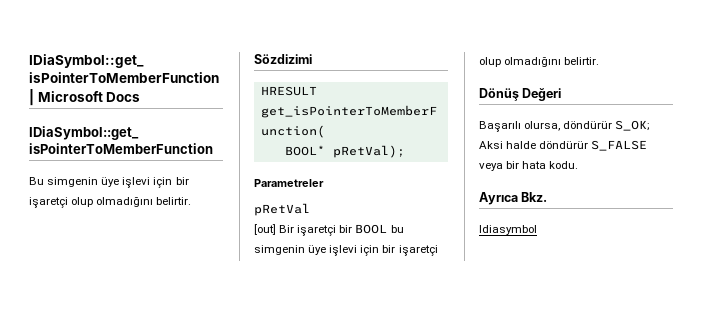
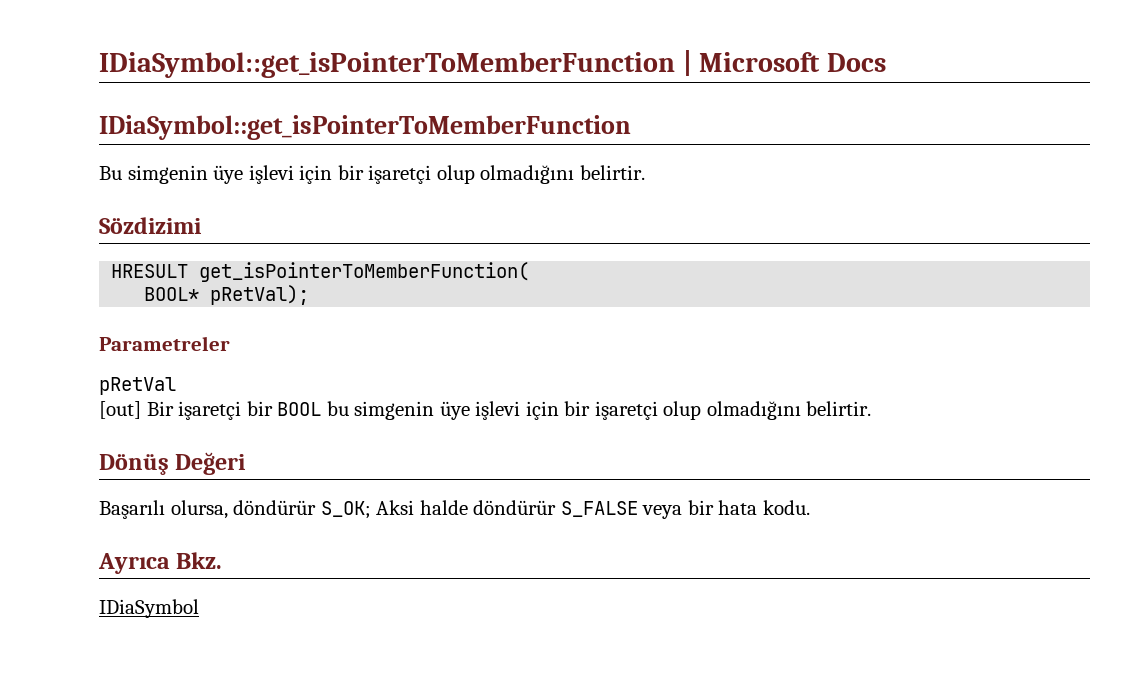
- Idiasymbol
+ IDiaSymbol

